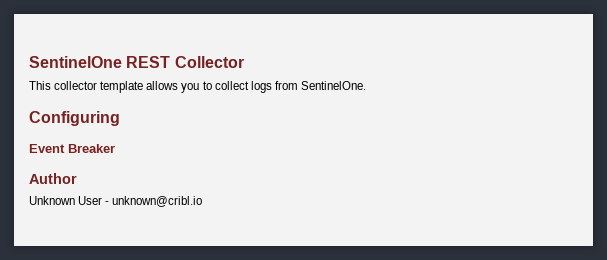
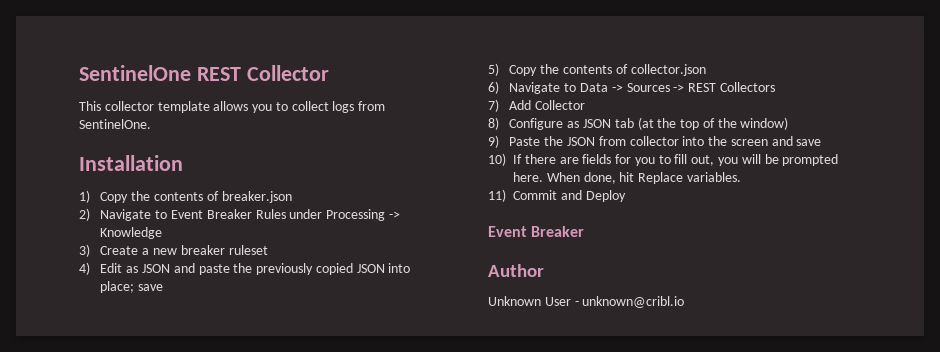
- Configuring
+ Installation
+ 1) Copy the contents of breaker.json
+ 2) Navigate to Event Breaker Rules under Processing -> Knowledge
+ 3) Create a new breaker ruleset
+ 4) Edit as JSON and paste the previously copied JSON into place; save
+ 5) Copy the contents of collector.json
+ 6) Navigate to Data -> Sources -> REST Collectors
+ 7) Add Collector
+ 8) Configure as JSON tab (at the top of the window)
+ 9) Paste the JSON from collector into the screen and save
+ 10) If there are fields for you to fill out, you will be prompted here. When done, hit Replace variables.
+ 11) Commit and Deploy

